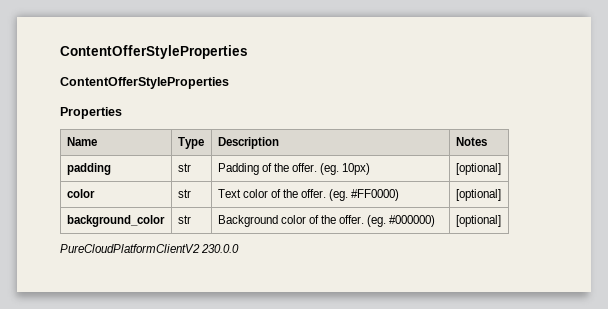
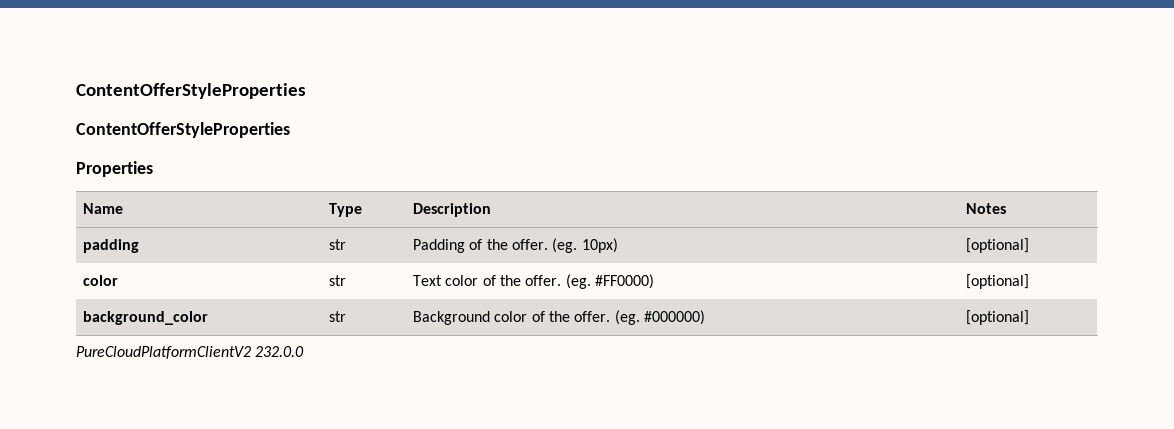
- PureCloudPlatformClientV2 230.0.0
+ PureCloudPlatformClientV2 232.0.0

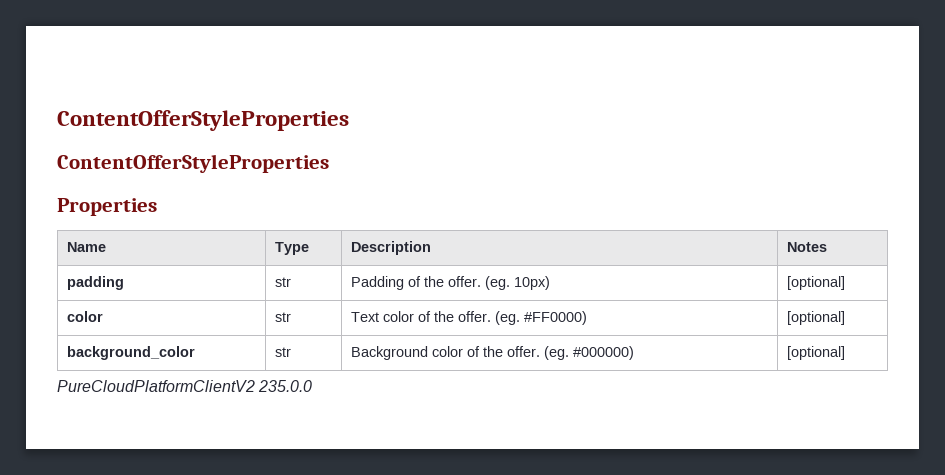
- PureCloudPlatformClientV2 232.0.0
+ PureCloudPlatformClientV2 235.0.0

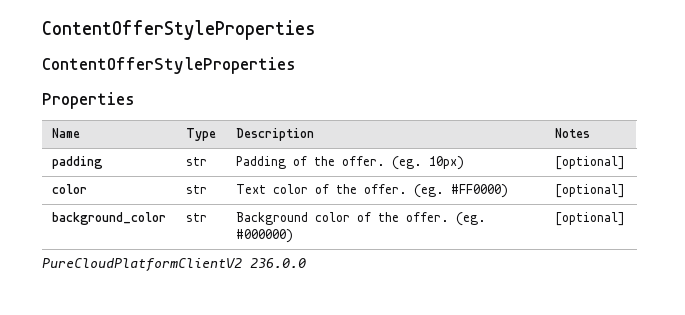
- PureCloudPlatformClientV2 235.0.0
+ PureCloudPlatformClientV2 236.0.0

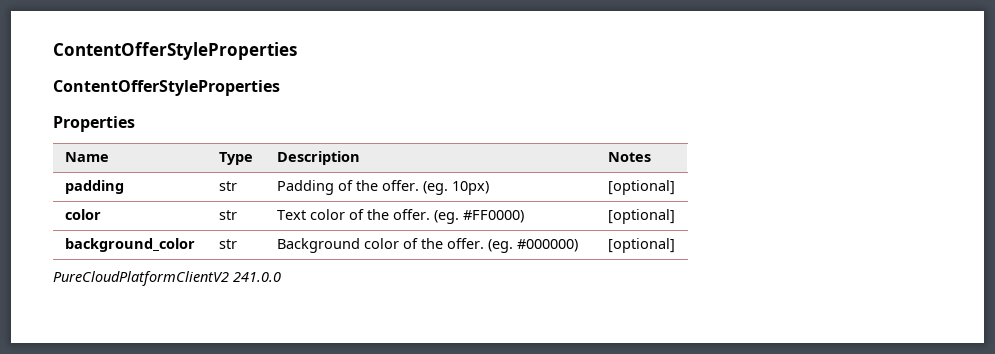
- PureCloudPlatformClientV2 236.0.0
+ PureCloudPlatformClientV2 241.0.0

